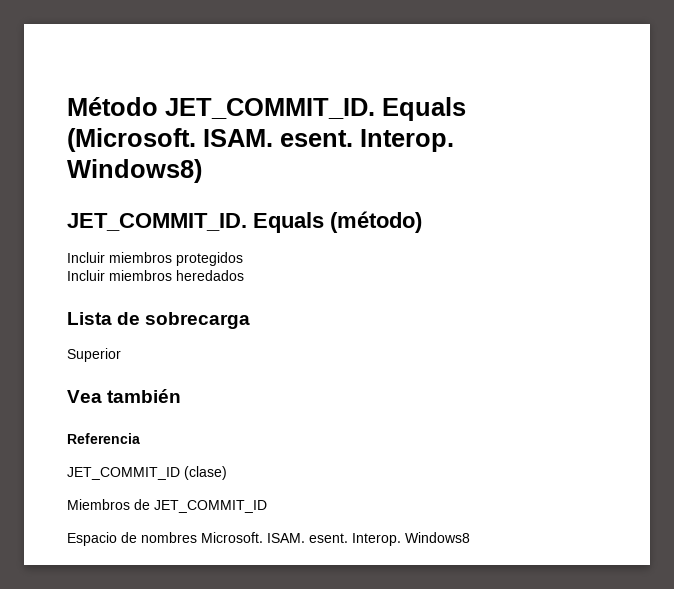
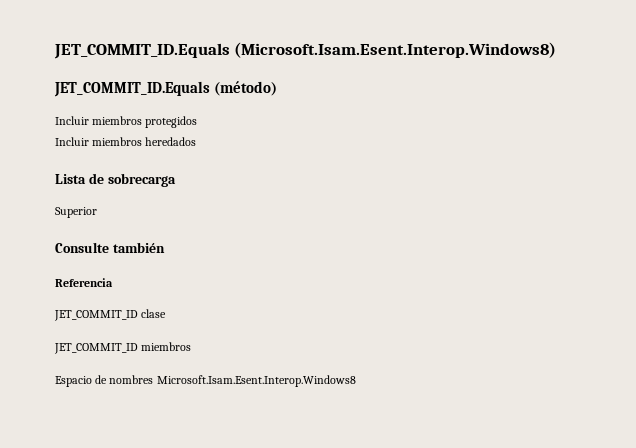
- Método JET_COMMIT_ID. Equals (Microsoft. ISAM. esent. Interop. Windows8)
- JET_COMMIT_ID. Equals (método)
+ JET_COMMIT_ID.Equals (Microsoft.Isam.Esent.Interop.Windows8)
+ JET_COMMIT_ID.Equals (método)
- Vea también
+ Consulte también
- JET_COMMIT_ID (clase)
- Miembros de JET_COMMIT_ID
+ JET_COMMIT_ID clase
+ JET_COMMIT_ID miembros
- Espacio de nombres Microsoft. ISAM. esent. Interop. Windows8
+ Espacio de nombres Microsoft.Isam.Esent.Interop.Windows8

